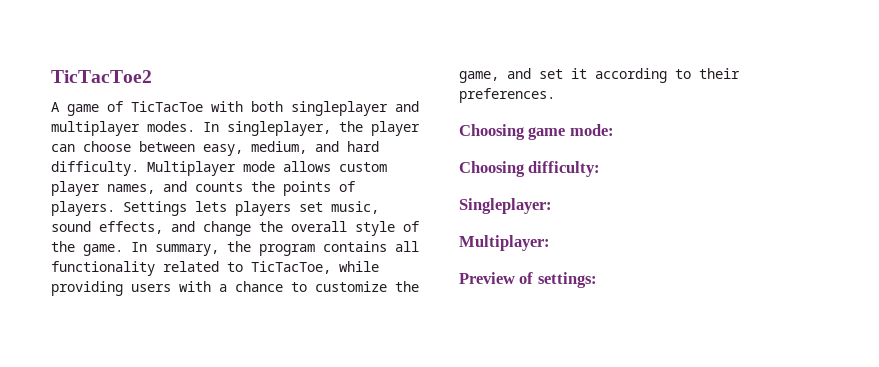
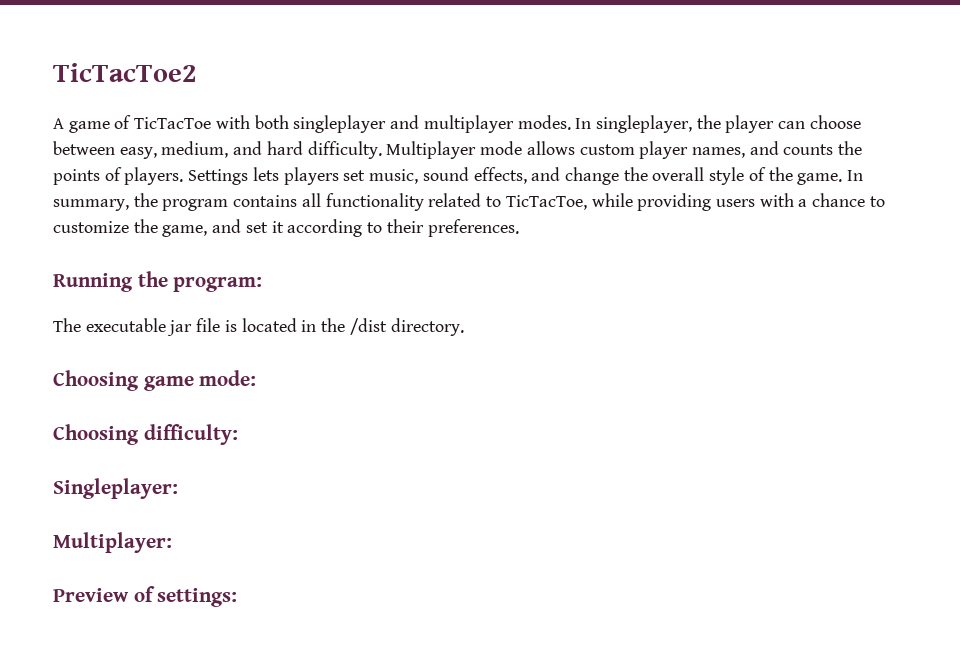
+ Running the program:
+ The executable jar file is located in the /dist directory.

